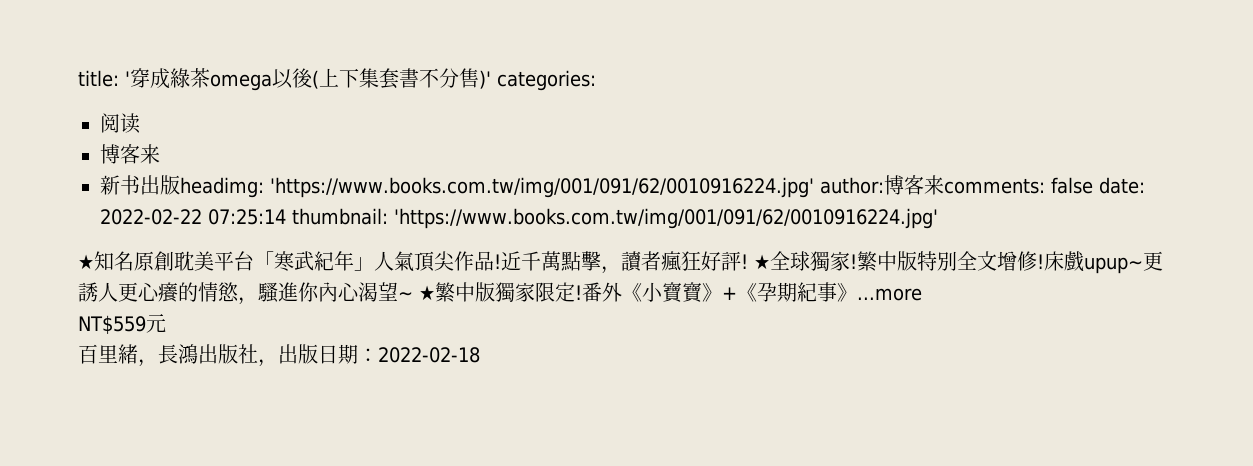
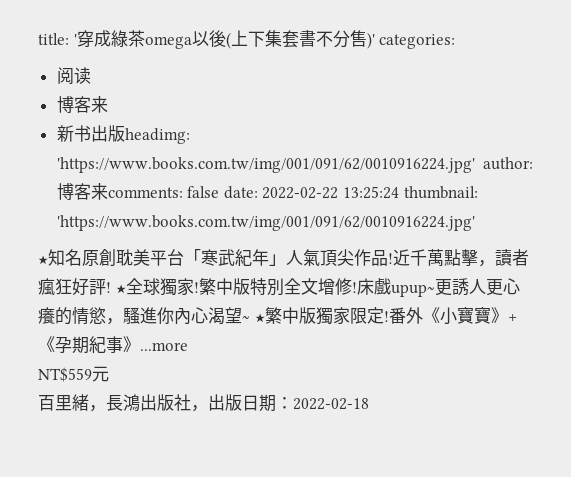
- 新书出版headimg: 'https://www.books.com.tw/img/001/091/62/0010916224.jpg' author:博客来comments: false date: 2022-02-22 07:25:14 thumbnail: 'https://www.books.com.tw/img/001/091/62/0010916224.jpg'
+ 新书出版headimg: 'https://www.books.com.tw/img/001/091/62/0010916224.jpg' author:博客来comments: false date: 2022-02-22 13:25:24 thumbnail: 'https://www.books.com.tw/img/001/091/62/0010916224.jpg'

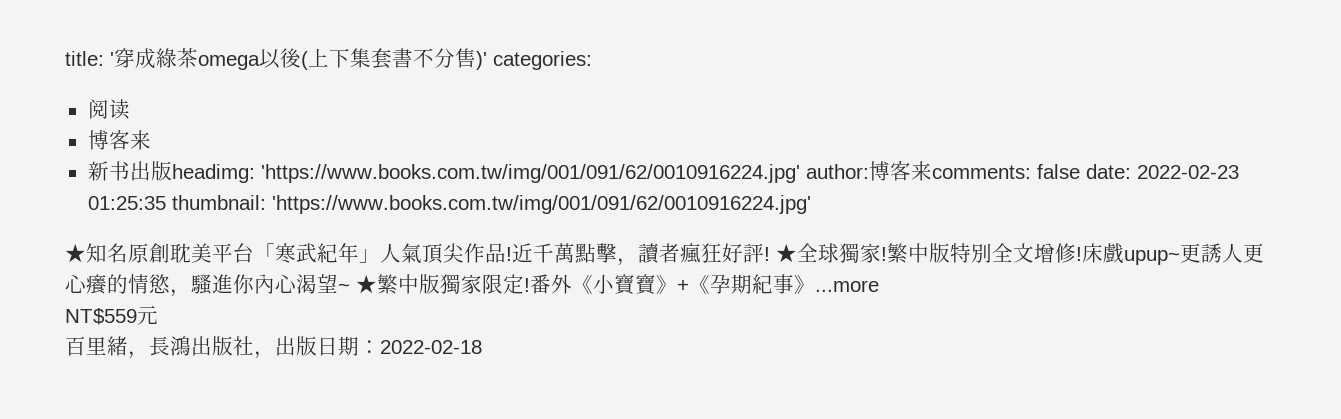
- 新书出版headimg: 'https://www.books.com.tw/img/001/091/62/0010916224.jpg' author:博客来comments: false date: 2022-02-22 13:25:24 thumbnail: 'https://www.books.com.tw/img/001/091/62/0010916224.jpg'
+ 新书出版headimg: 'https://www.books.com.tw/img/001/091/62/0010916224.jpg' author:博客来comments: false date: 2022-02-23 01:25:35 thumbnail: 'https://www.books.com.tw/img/001/091/62/0010916224.jpg'

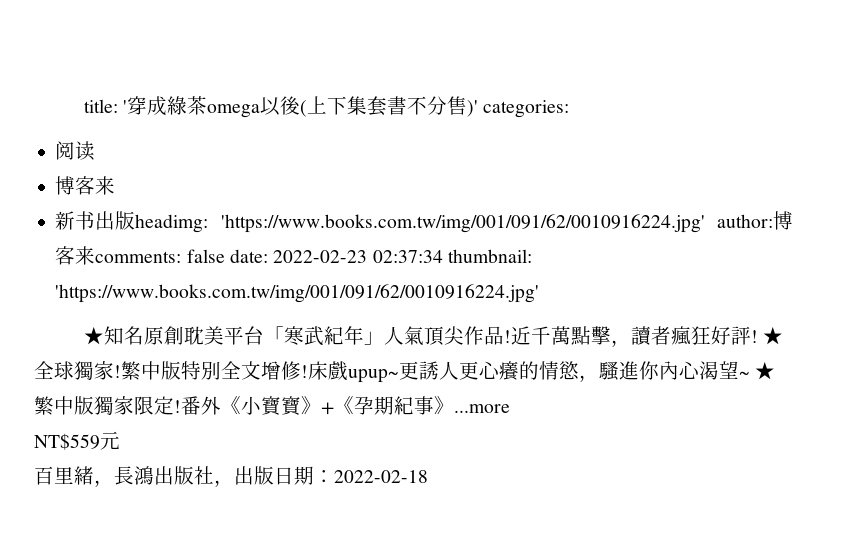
- 新书出版headimg: 'https://www.books.com.tw/img/001/091/62/0010916224.jpg' author:博客来comments: false date: 2022-02-23 01:25:35 thumbnail: 'https://www.books.com.tw/img/001/091/62/0010916224.jpg'
+ 新书出版headimg: 'https://www.books.com.tw/img/001/091/62/0010916224.jpg' author:博客来comments: false date: 2022-02-23 02:37:34 thumbnail: 'https://www.books.com.tw/img/001/091/62/0010916224.jpg'

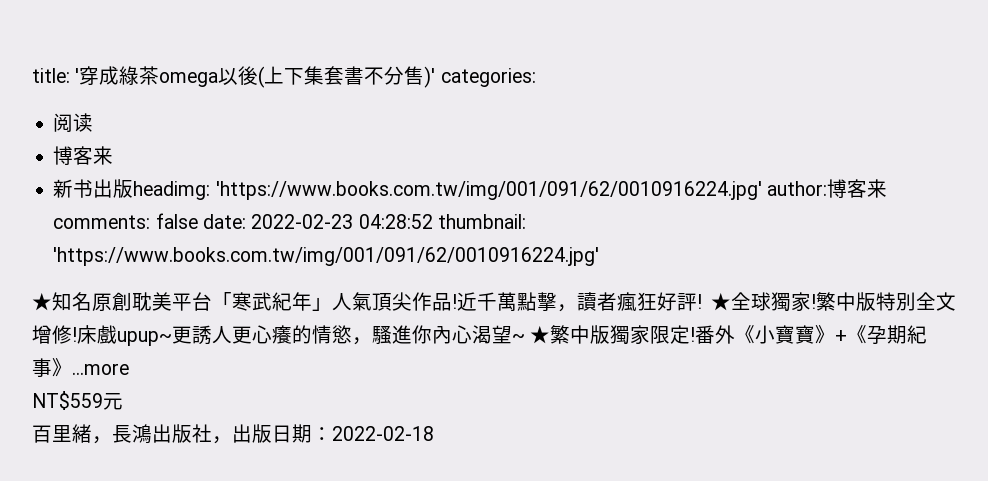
- 新书出版headimg: 'https://www.books.com.tw/img/001/091/62/0010916224.jpg' author:博客来comments: false date: 2022-02-23 02:37:34 thumbnail: 'https://www.books.com.tw/img/001/091/62/0010916224.jpg'
+ 新书出版headimg: 'https://www.books.com.tw/img/001/091/62/0010916224.jpg' author:博客来comments: false date: 2022-02-23 04:28:52 thumbnail: 'https://www.books.com.tw/img/001/091/62/0010916224.jpg'

